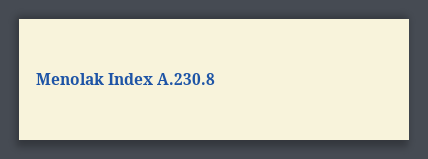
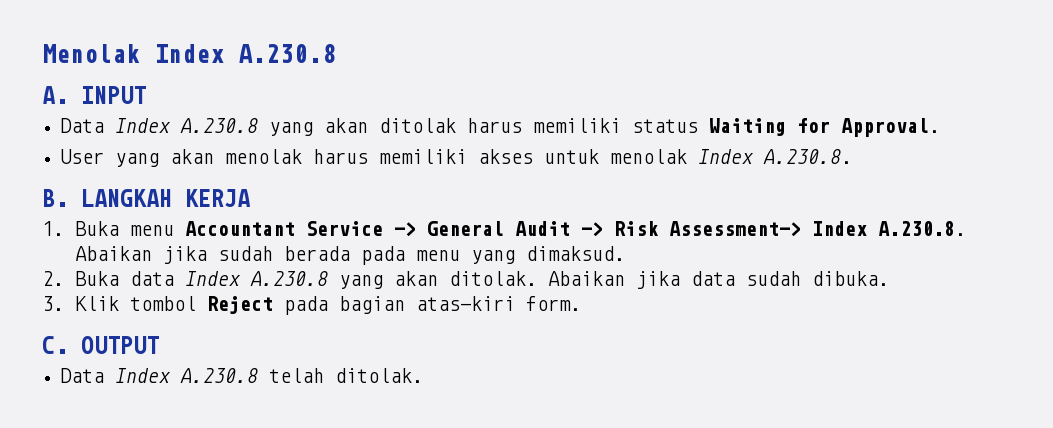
+ A. INPUT
+ Data Index A.230.8 yang akan ditolak harus memiliki status Waiting for Approval.
+ User yang akan menolak harus memiliki akses untuk menolak Index A.230.8.
+ B. LANGKAH KERJA
+ 1. Buka menu Accountant Service -> General Audit -> Risk Assessment-> Index A.230.8. Abaikan jika sudah berada pada menu yang dimaksud.
+ 2. Buka data Index A.230.8 yang akan ditolak. Abaikan jika data sudah dibuka.
+ 3. Klik tombol Reject pada bagian atas-kiri form.
+ C. OUTPUT
+ Data Index A.230.8 telah ditolak.

